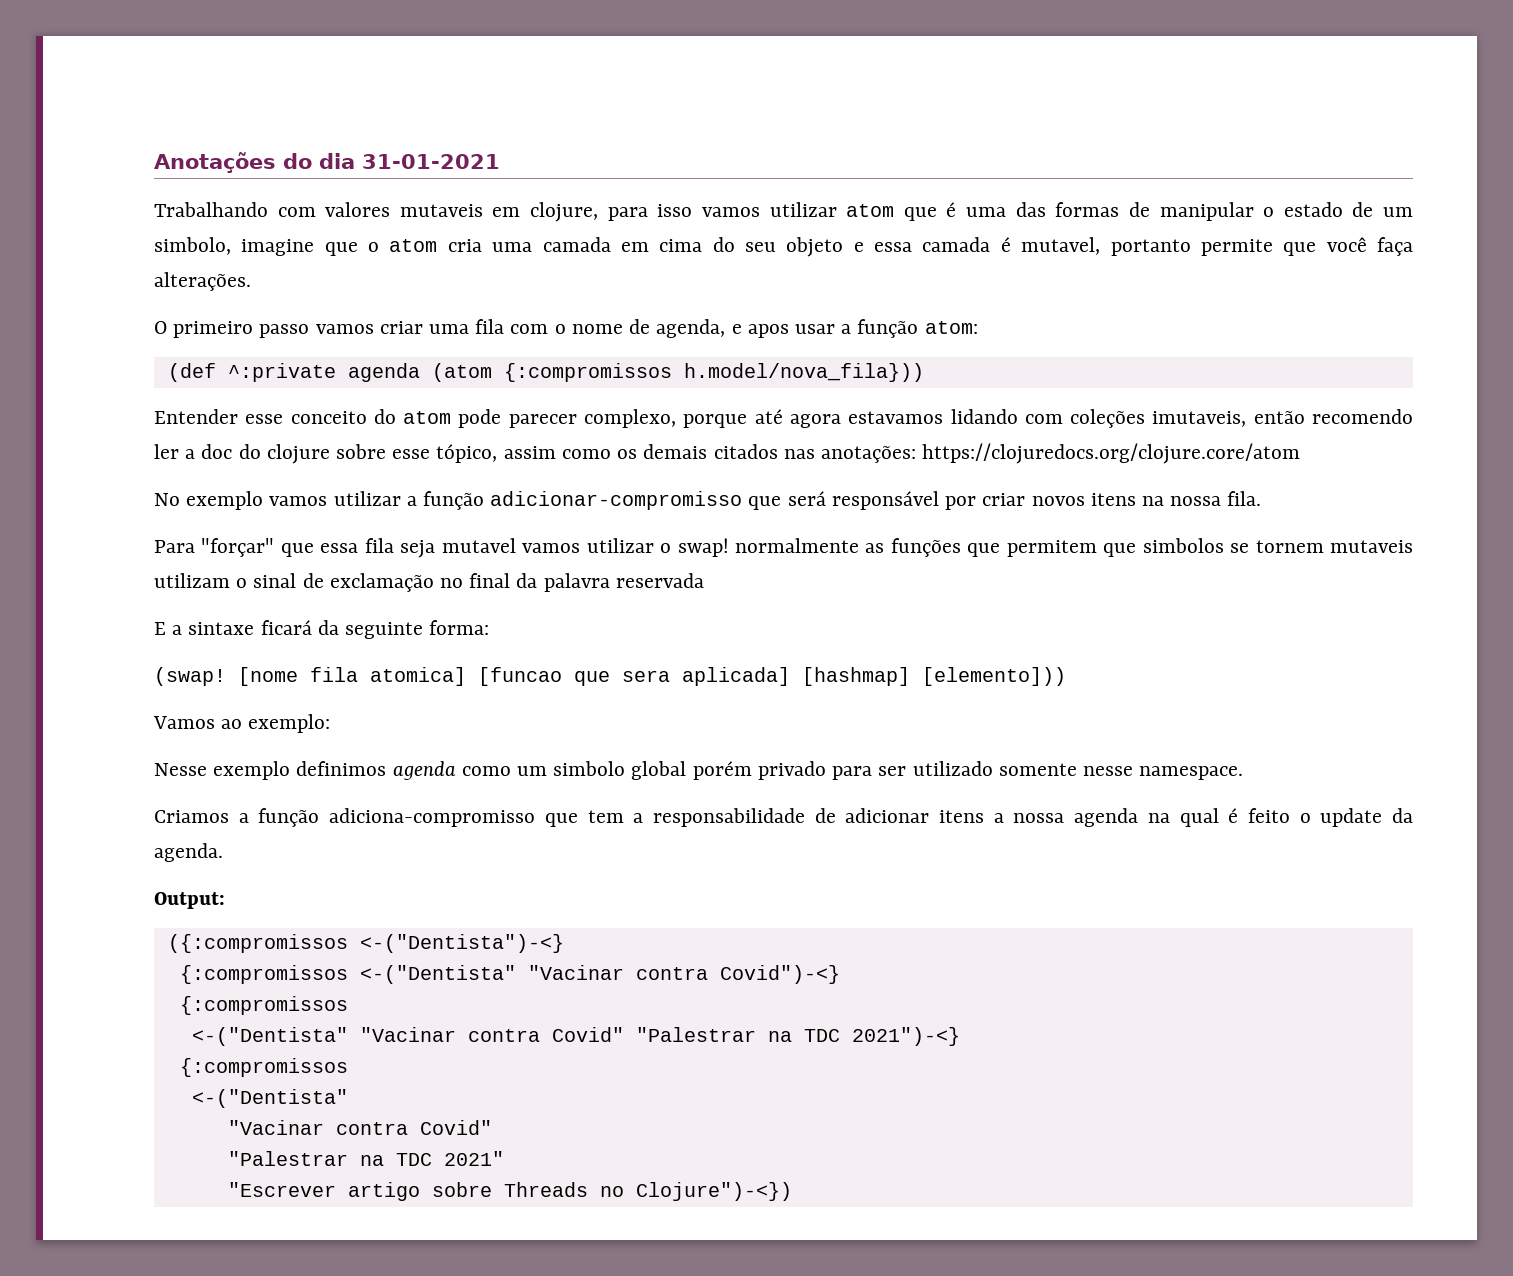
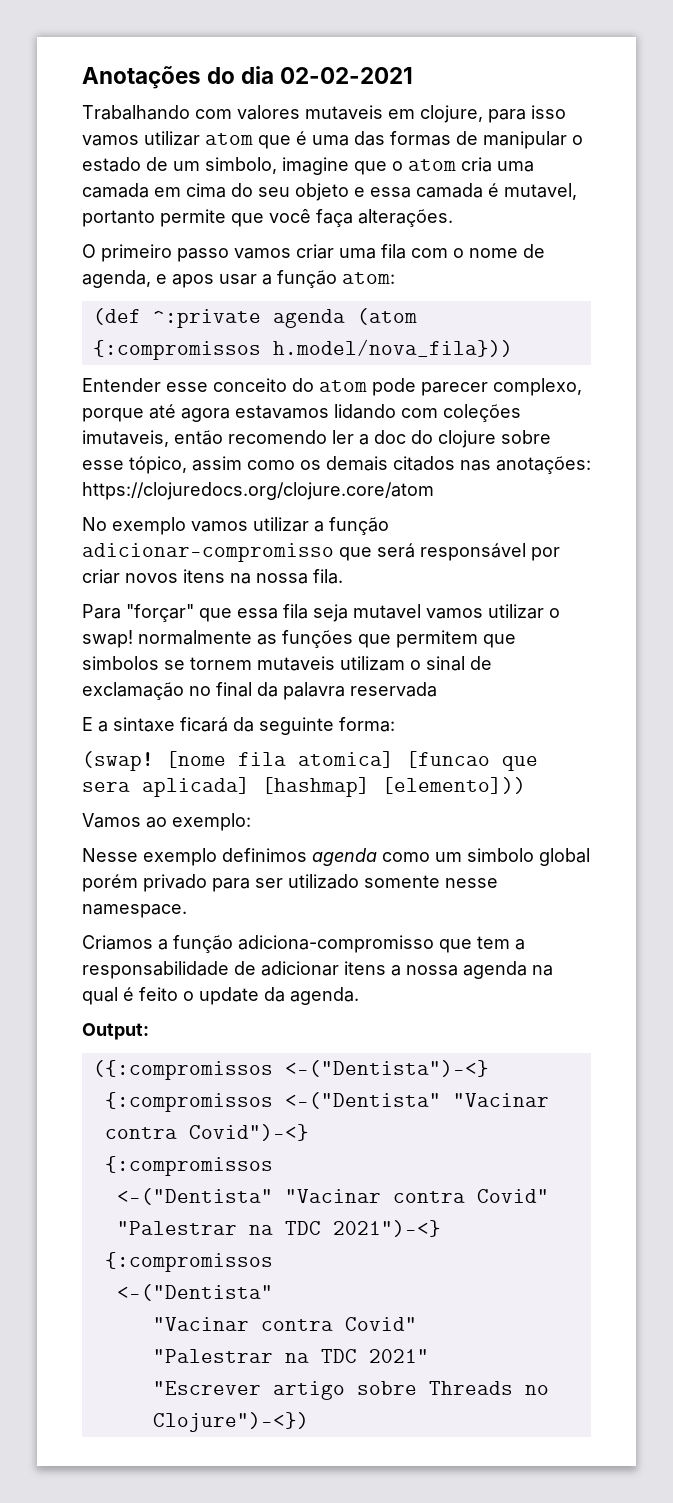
- Anotações do dia 31-01-2021
+ Anotações do dia 02-02-2021

